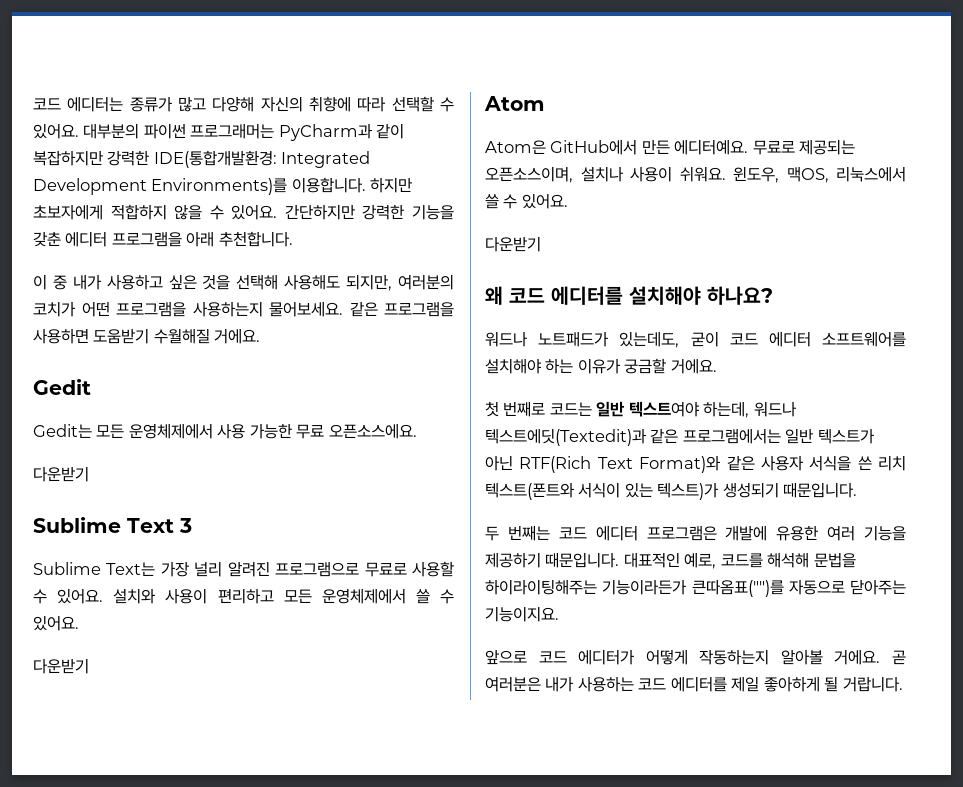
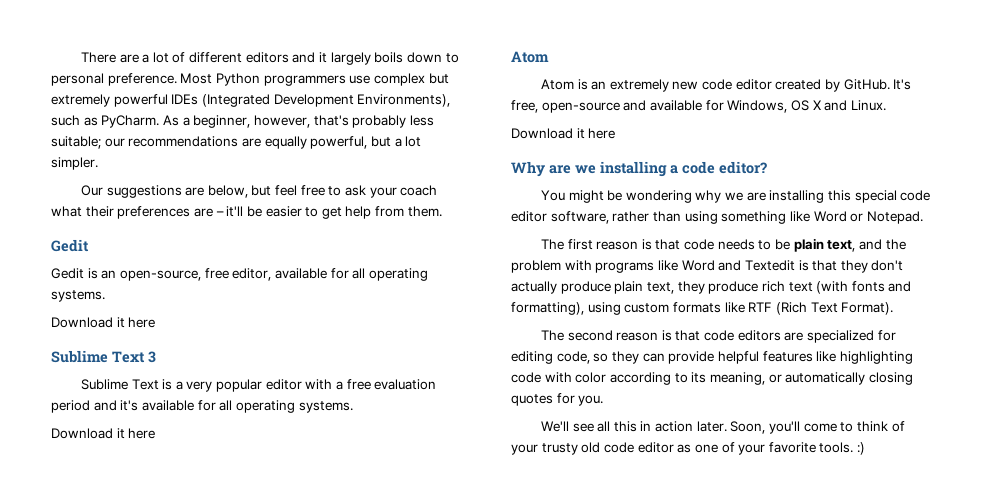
- 코드 에디터는 종류가 많고 다양해 자신의 취향에 따라 선택할 수 있어요. 대부분의 파이썬 프로그래머는 PyCharm과 같이 복잡하지만 강력한 IDE(통합개발환경: Integrated Development Environments)를 이용합니다. 하지만 초보자에게 적합하지 않을 수 있어요. 간단하지만 강력한 기능을 갖춘 에디터 프로그램을 아래 추천합니다.
- 이 중 내가 사용하고 싶은 것을 선택해 사용해도 되지만, 여러분의 코치가 어떤 프로그램을 사용하는지 물어보세요. 같은 프로그램을 사용하면 도움받기 수월해질 거에요.
+ There are a lot of different editors and it largely boils down to personal preference. Most Python programmers use complex but extremely powerful IDEs (Integrated Development Environments), such as PyCharm. As a beginner, however, that's probably less suitable; our recommendations are equally powerful, but a lot simpler.
+ Our suggestions are below, but feel free to ask your coach what their preferences are – it'll be easier to get help from them.
  Gedit
- Gedit는 모든 운영체제에서 사용 가능한 무료 오픈소스에요.
- 다운받기
+ Gedit is an open-source, free editor, available for all operating systems.
+ Download it here
  Sublime Text 3
- Sublime Text는 가장 널리 알려진 프로그램으로 무료로 사용할 수 있어요. 설치와 사용이 편리하고 모든 운영체제에서 쓸 수 있어요.
- 다운받기
+ Sublime Text is a very popular editor with a free evaluation period and it's available for all operating systems.
+ Download it here
  Atom
- Atom은 GitHub에서 만든 에디터예요. 무료로 제공되는 오픈소스이며, 설치나 사용이 쉬워요. 윈도우, 맥OS, 리눅스에서 쓸 수 있어요.
- 다운받기
- 왜 코드 에디터를 설치해야 하나요?
- 워드나 노트패드가 있는데도, 굳이 코드 에디터 소프트웨어를 설치해야 하는 이유가 궁금할 거에요.
- 첫 번째로 코드는 일반 텍스트여야 하는데, 워드나 텍스트에딧(Textedit)과 같은 프로그램에서는 일반 텍스트가 아닌 RTF(Rich Text Format)와 같은 사용자 서식을 쓴 리치 텍스트(폰트와 서식이 있는 텍스트)가 생성되기 때문입니다.
- 두 번째는 코드 에디터 프로그램은 개발에 유용한 여러 기능을 제공하기 때문입니다. 대표적인 예로, 코드를 해석해 문법을 하이라이팅해주는 기능이라든가 큰따옴표("")를 자동으로 닫아주는 기능이지요.
- 앞으로 코드 에디터가 어떻게 작동하는지 알아볼 거에요. 곧 여러분은 내가 사용하는 코드 에디터를 제일 좋아하게 될 거랍니다.
+ Atom is an extremely new code editor created by GitHub. It's free, open-source and available for Windows, OS X and Linux.
+ Download it here
+ Why are we installing a code editor?
+ You might be wondering why we are installing this special code editor software, rather than using something like Word or Notepad.
+ The first reason is that code needs to be plain text, and the problem with programs like Word and Textedit is that they don't actually produce plain text, they produce rich text (with fonts and formatting), using custom formats like RTF (Rich Text Format).
+ The second reason is that code editors are specialized for editing code, so they can provide helpful features like highlighting code with color according to its meaning, or automatically closing quotes for you.
+ We'll see all this in action later. Soon, you'll come to think of your trusty old code editor as one of your favorite tools. :)

